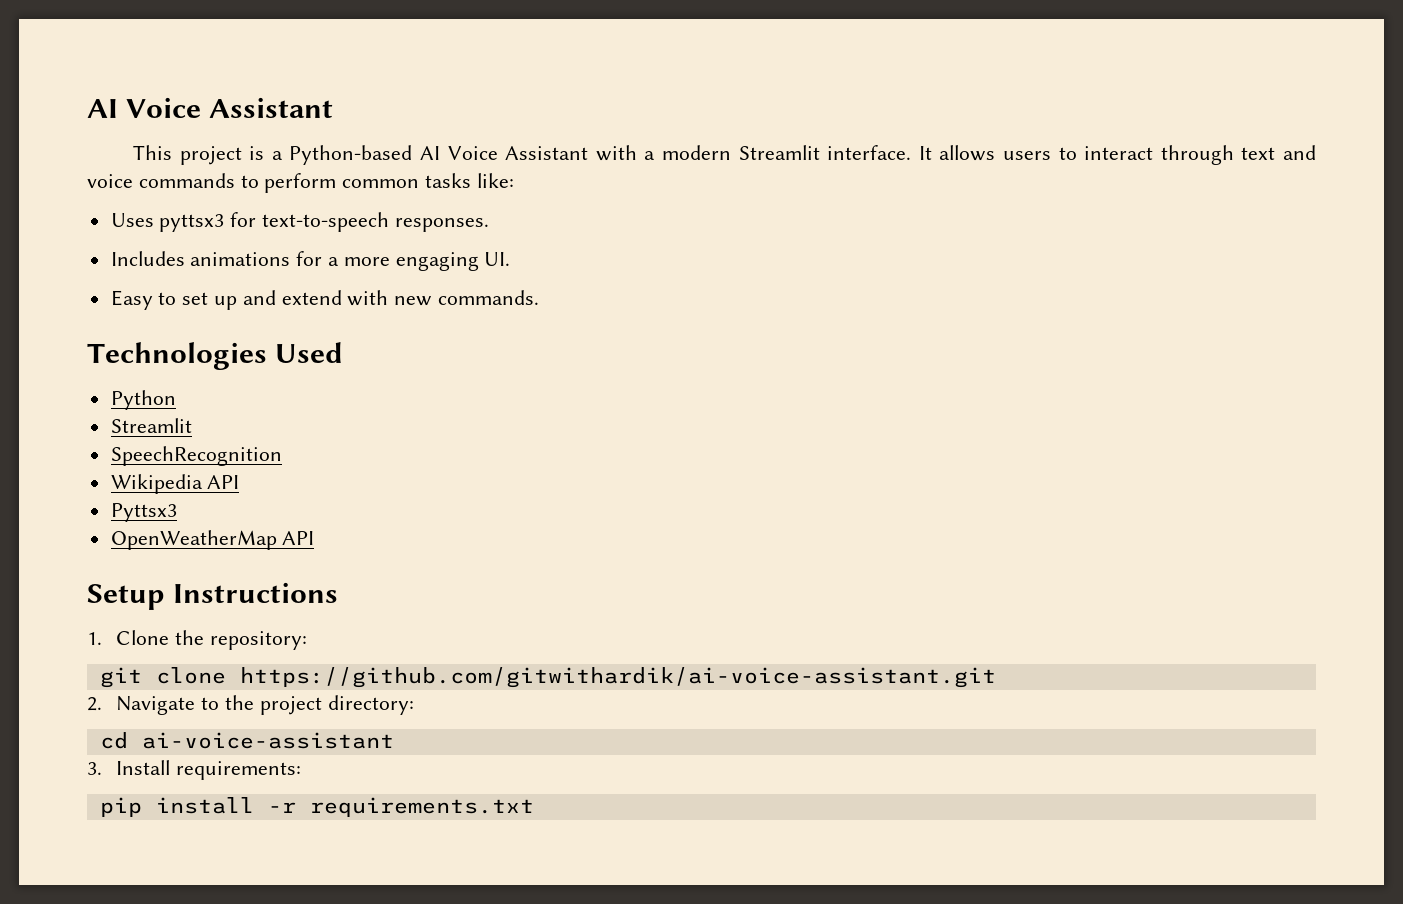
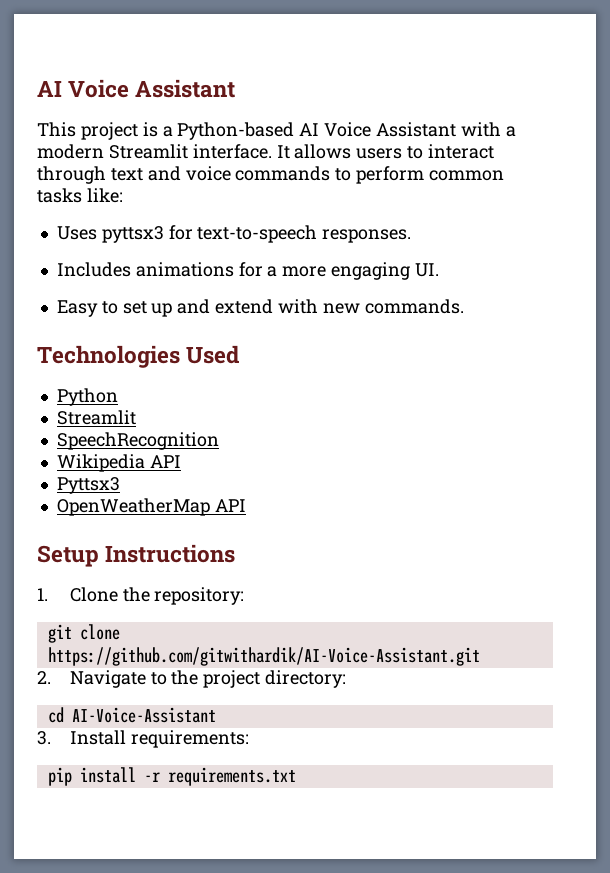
- git clone https://github.com/gitwithardik/ai-voice-assistant.git
+ git clone https://github.com/gitwithardik/AI-Voice-Assistant.git
- cd ai-voice-assistant
+ cd AI-Voice-Assistant

